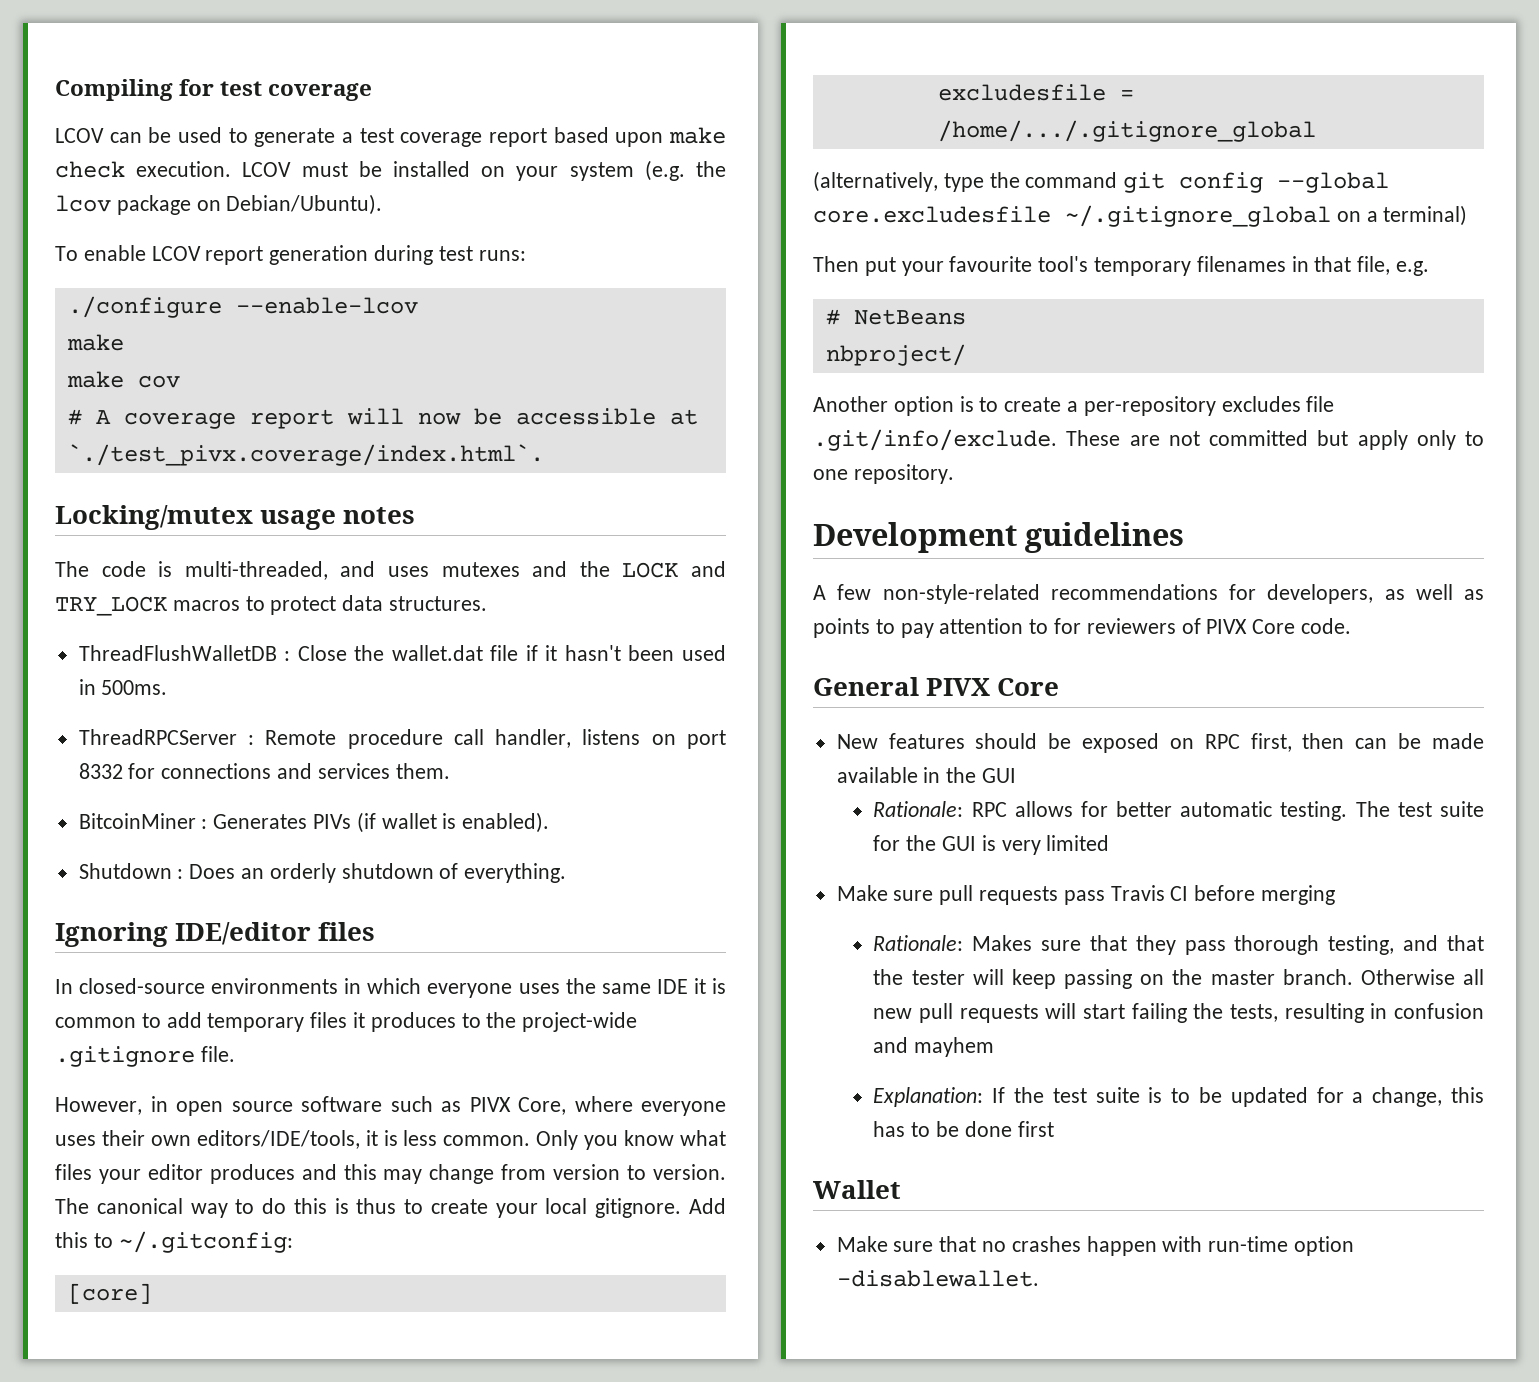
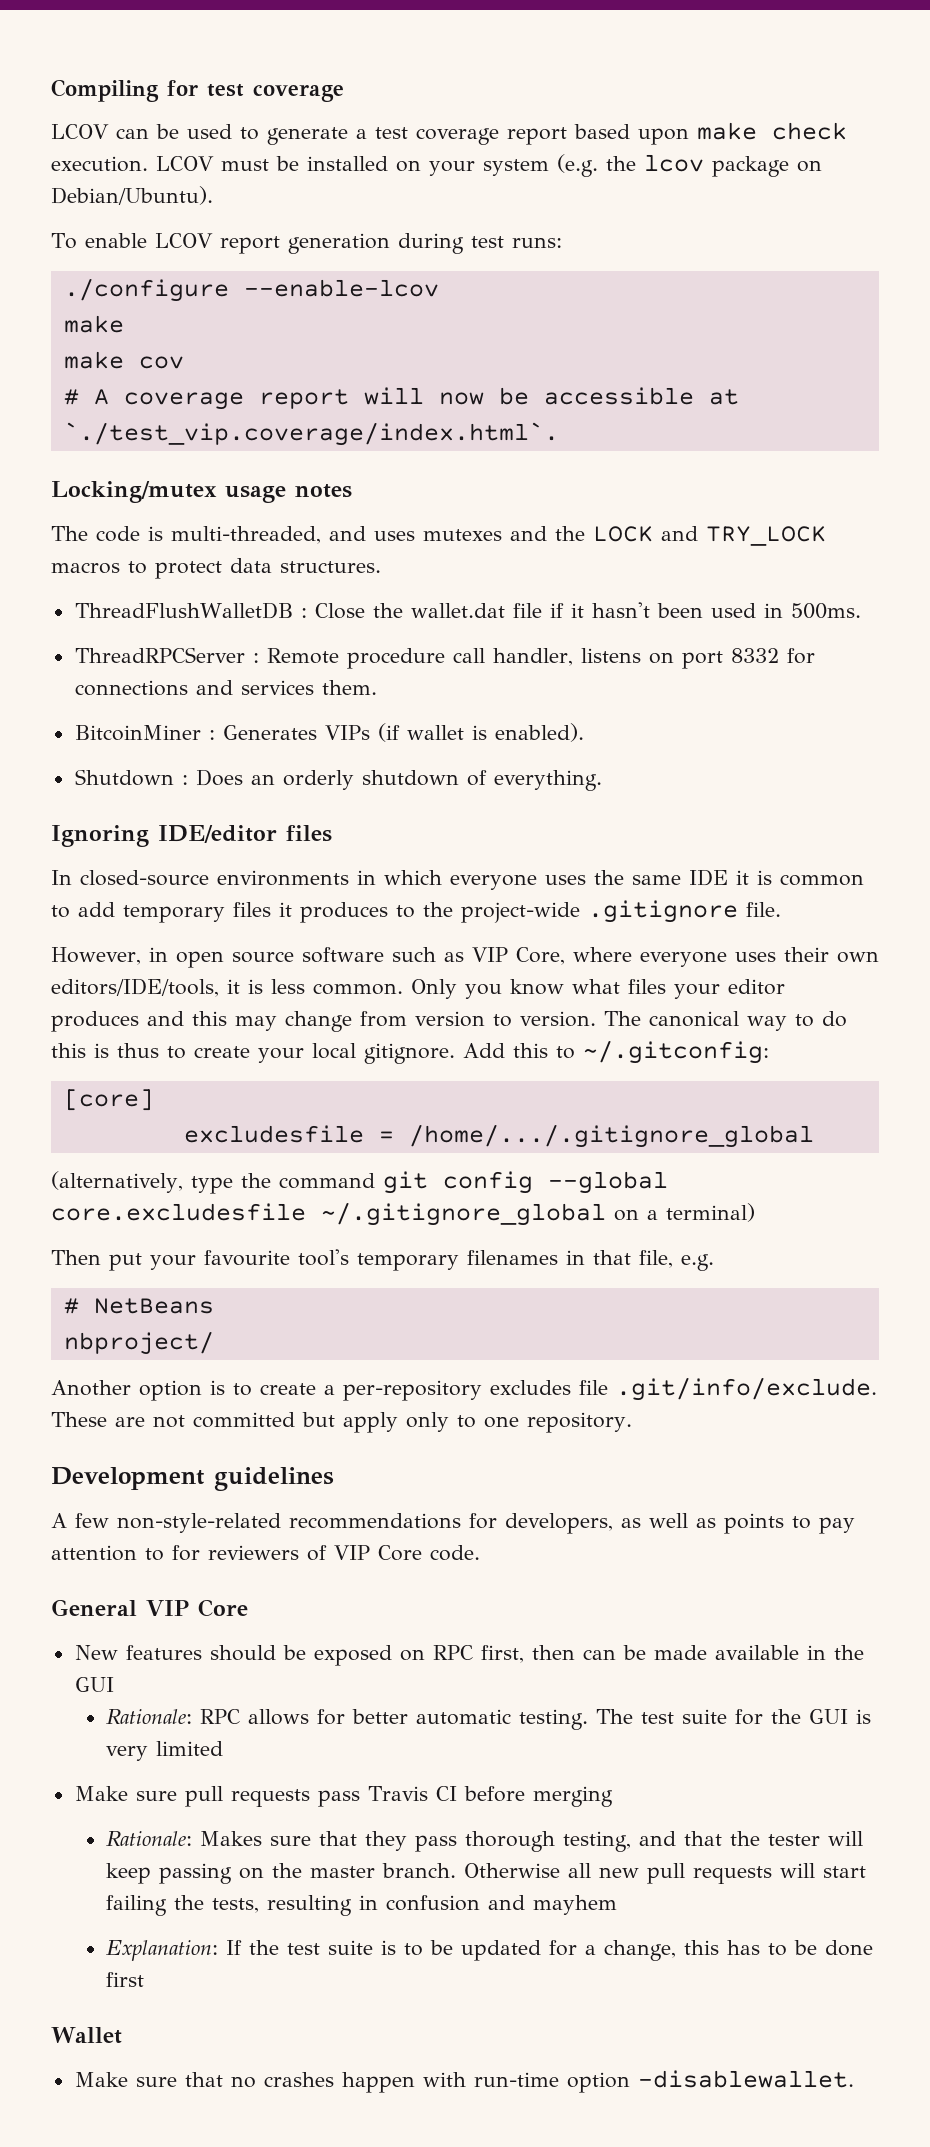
- # A coverage report will now be accessible at `./test_pivx.coverage/index.html`.
+ # A coverage report will now be accessible at `./test_vip.coverage/index.html`.
- BitcoinMiner : Generates PIVs (if wallet is enabled).
+ BitcoinMiner : Generates VIPs (if wallet is enabled).
- However, in open source software such as PIVX Core, where everyone uses their own editors/IDE/tools, it is less common.
+ However, in open source software such as VIP Core, where everyone uses their own editors/IDE/tools, it is less common.
- A few non-style-related recommendations for developers, as well as points to pay attention to for reviewers of PIVX Core code.
+ A few non-style-related recommendations for developers, as well as points to pay attention to for reviewers of VIP Core code.
- General PIVX Core
+ General VIP Core

